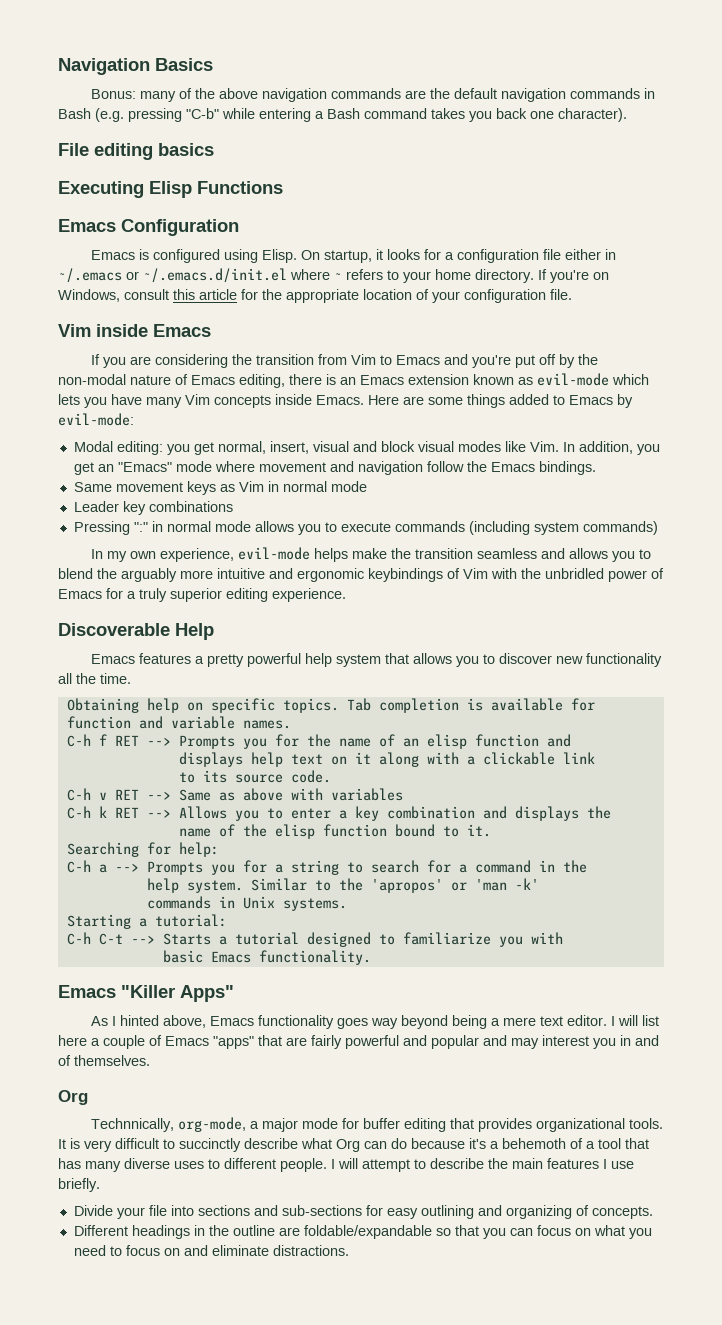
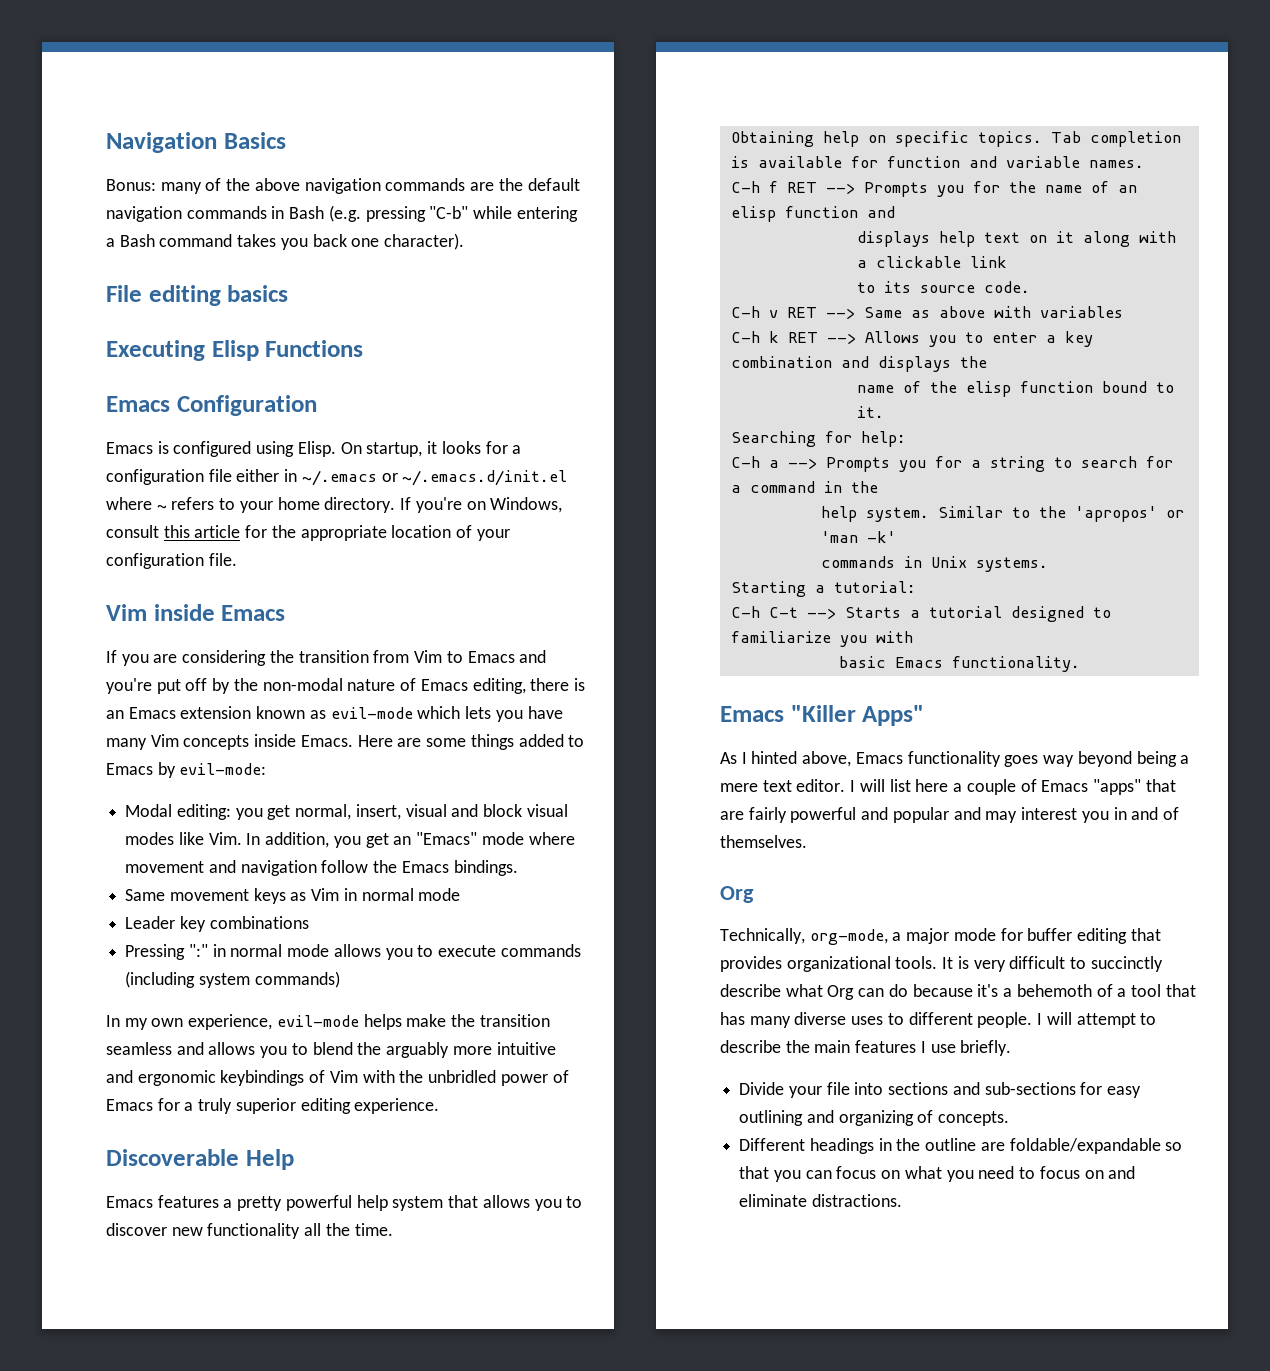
- Technnically, org-mode, a major mode for buffer editing that provides organizational tools.
+ Technically, org-mode, a major mode for buffer editing that provides organizational tools.

